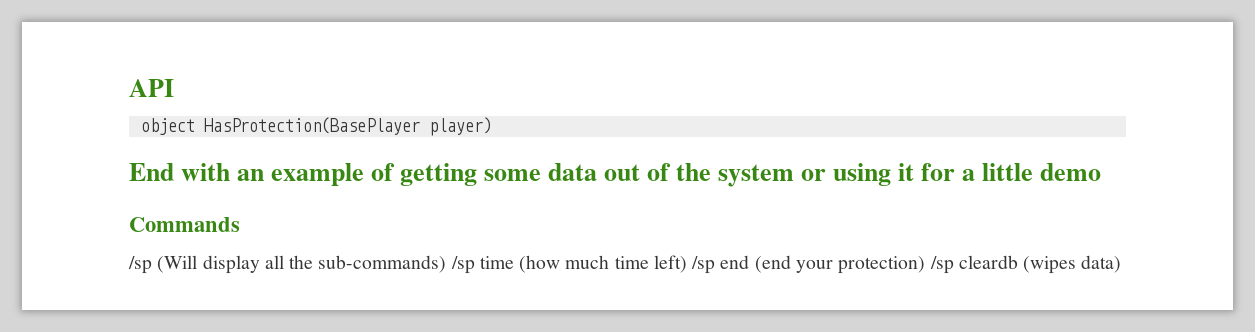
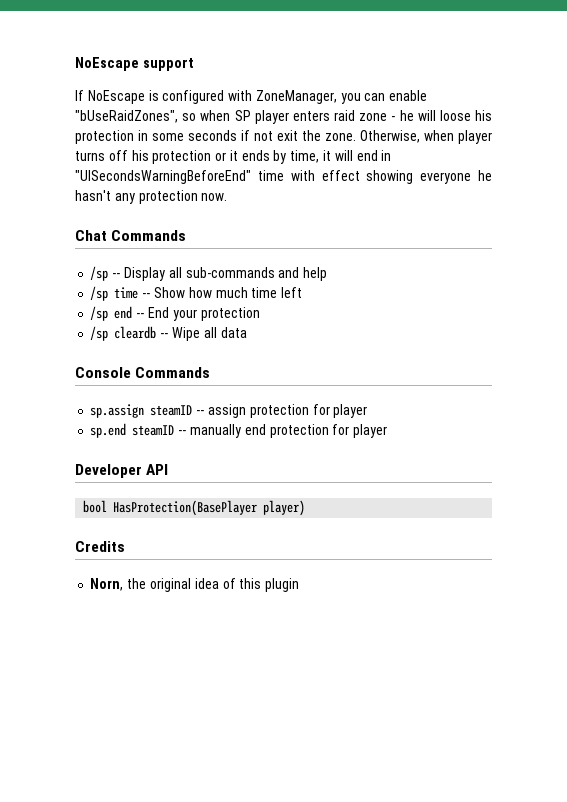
- API
+ NoEscape support
+ If NoEscape is configured with ZoneManager, you can enable "bUseRaidZones", so when SP player enters raid zone - he will loose his protection in some seconds if not exit the zone. Otherwise, when player turns off his protection or it ends by time, it will end in "UISecondsWarningBeforeEnd" time with effect showing everyone he hasn't any protection now.
+ Chat Commands
+ /sp -- Display all sub-commands and help
+ /sp time -- Show how much time left
+ /sp end -- End your protection
+ /sp cleardb -- Wipe all data
+ Console Commands
+ sp.assign steamID -- assign protection for player
+ sp.end steamID -- manually end protection for player
+ Developer API
- object HasProtection(BasePlayer player)
+ bool HasProtection(BasePlayer player)
- End with an example of getting some data out of the system or using it for a little demo
- Commands
- /sp (Will display all the sub-commands) /sp time (how much time left) /sp end (end your protection) /sp cleardb (wipes data)
+ Credits
+ Norn, the original idea of this plugin

